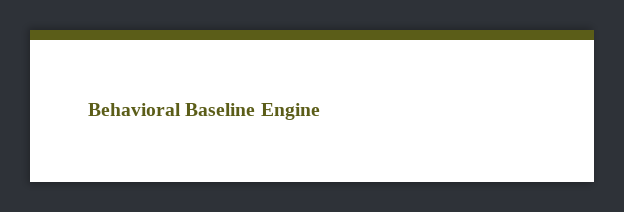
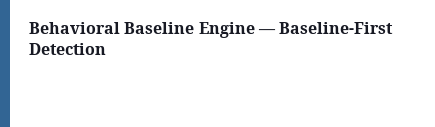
- Behavioral Baseline Engine
+ Behavioral Baseline Engine — Baseline-First Detection

